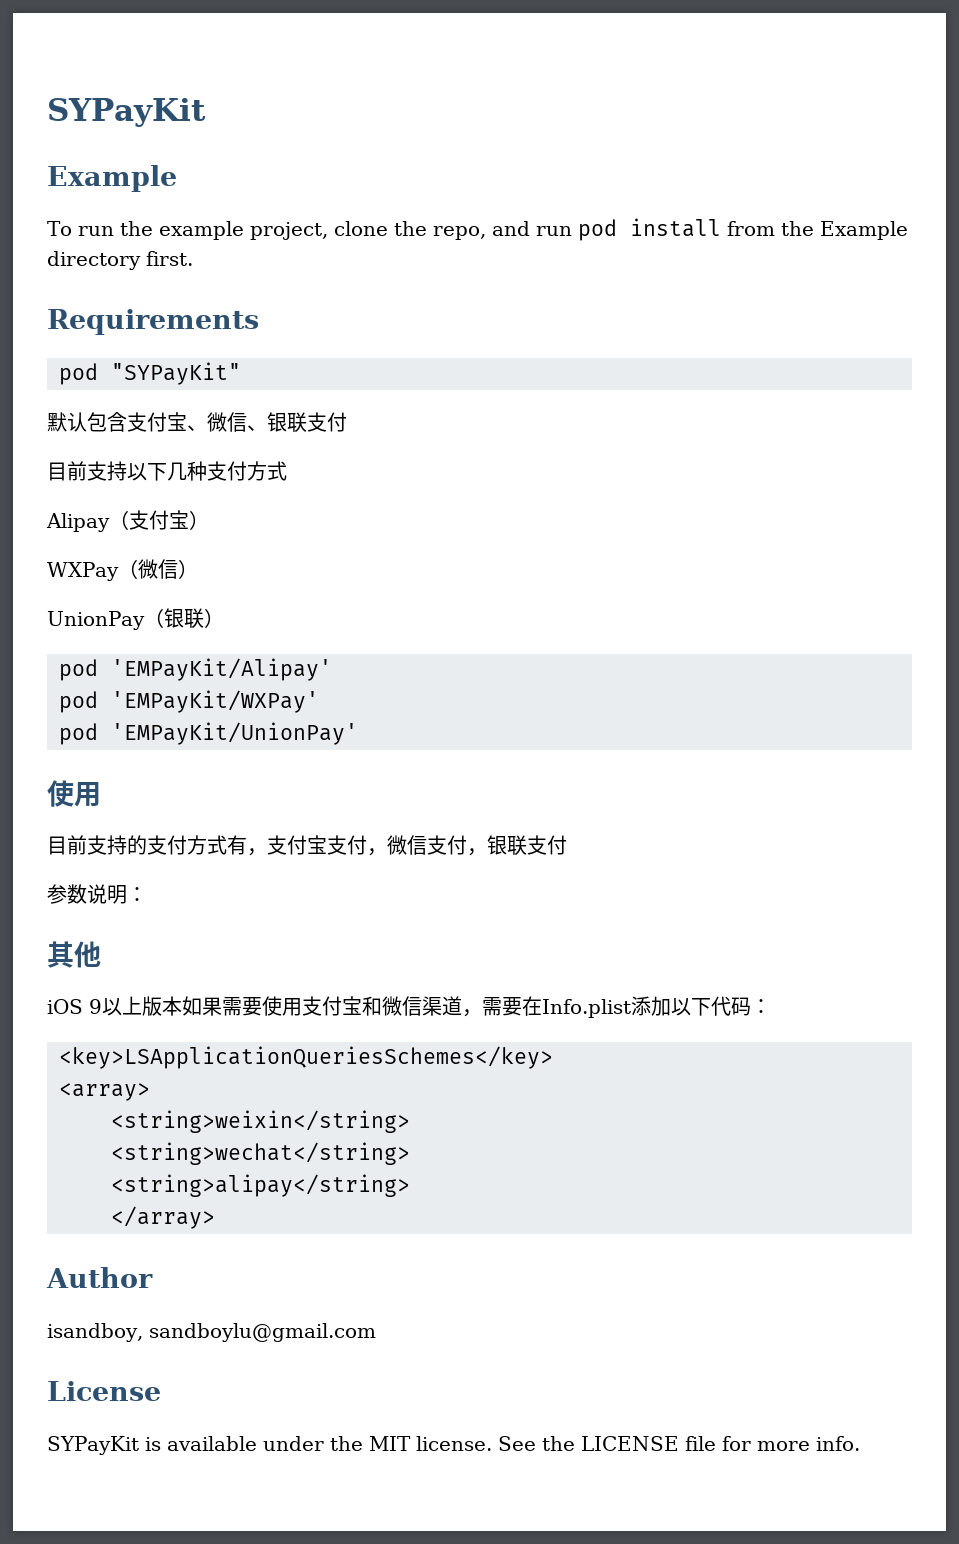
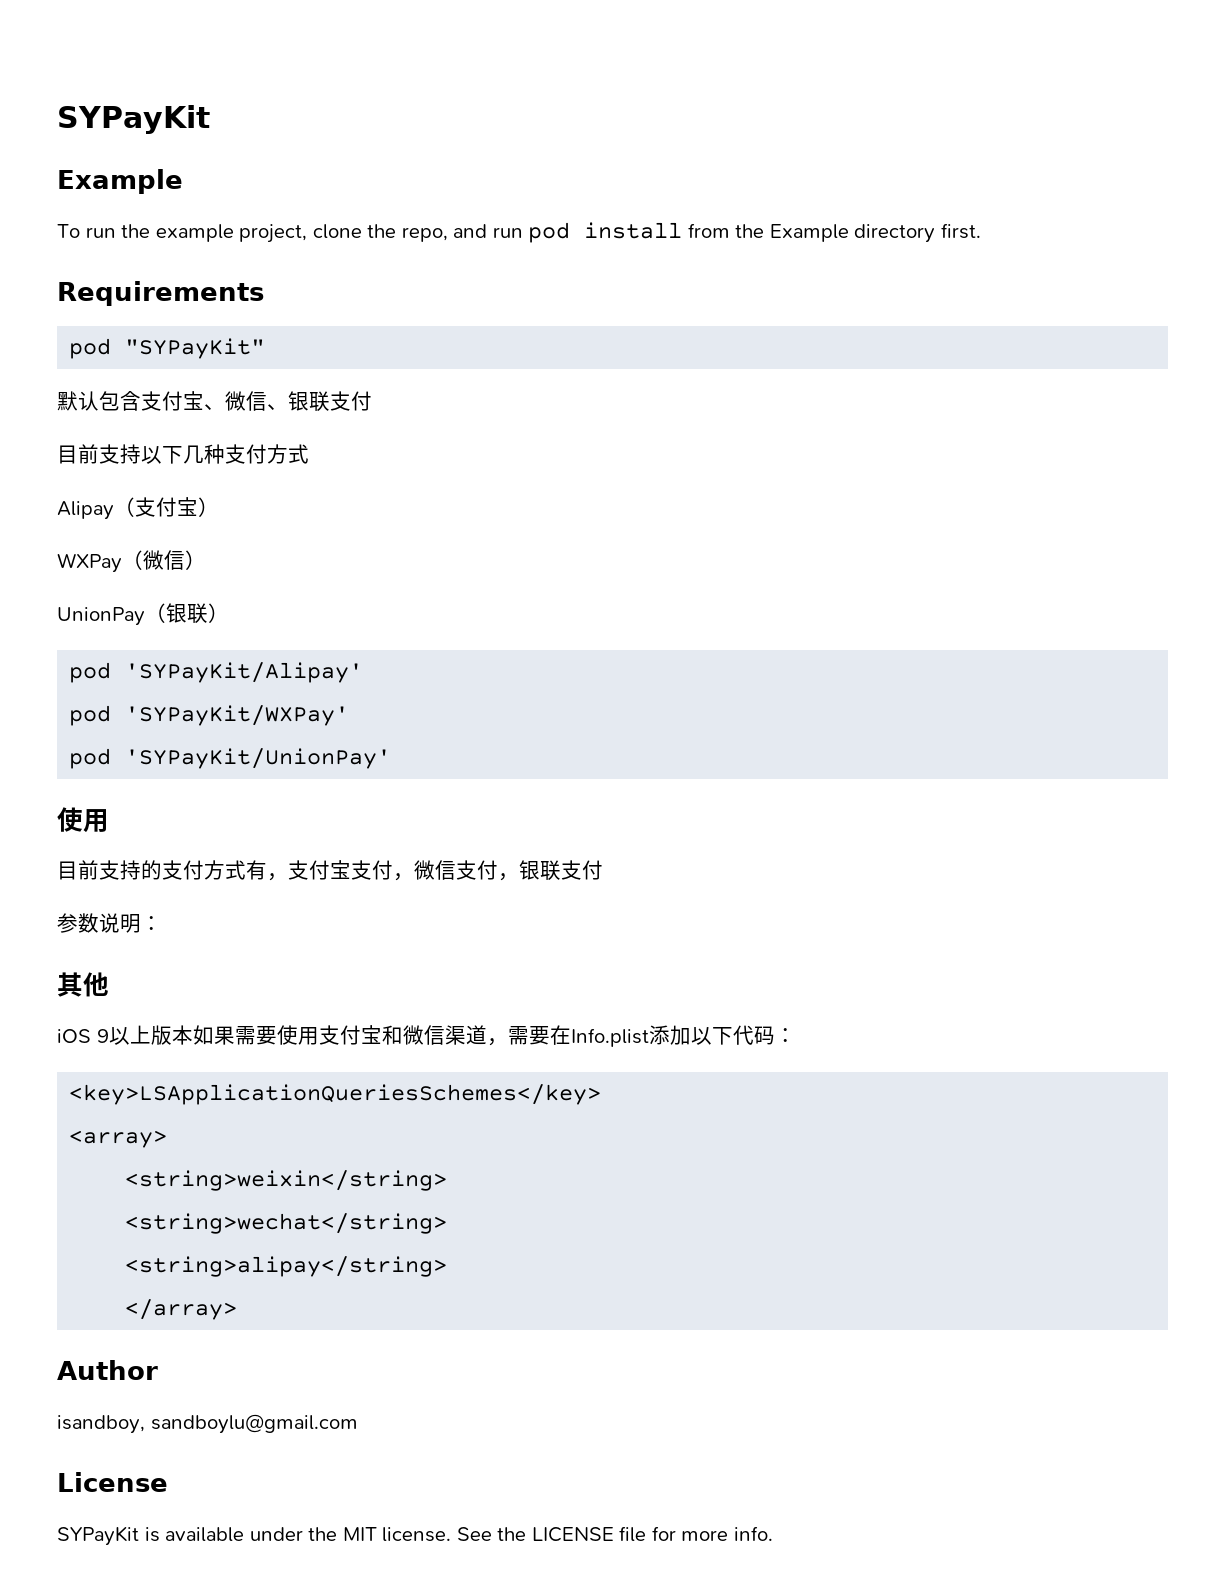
- pod 'EMPayKit/Alipay'
- pod 'EMPayKit/WXPay'
- pod 'EMPayKit/UnionPay'
+ pod 'SYPayKit/Alipay'
+ pod 'SYPayKit/WXPay'
+ pod 'SYPayKit/UnionPay'

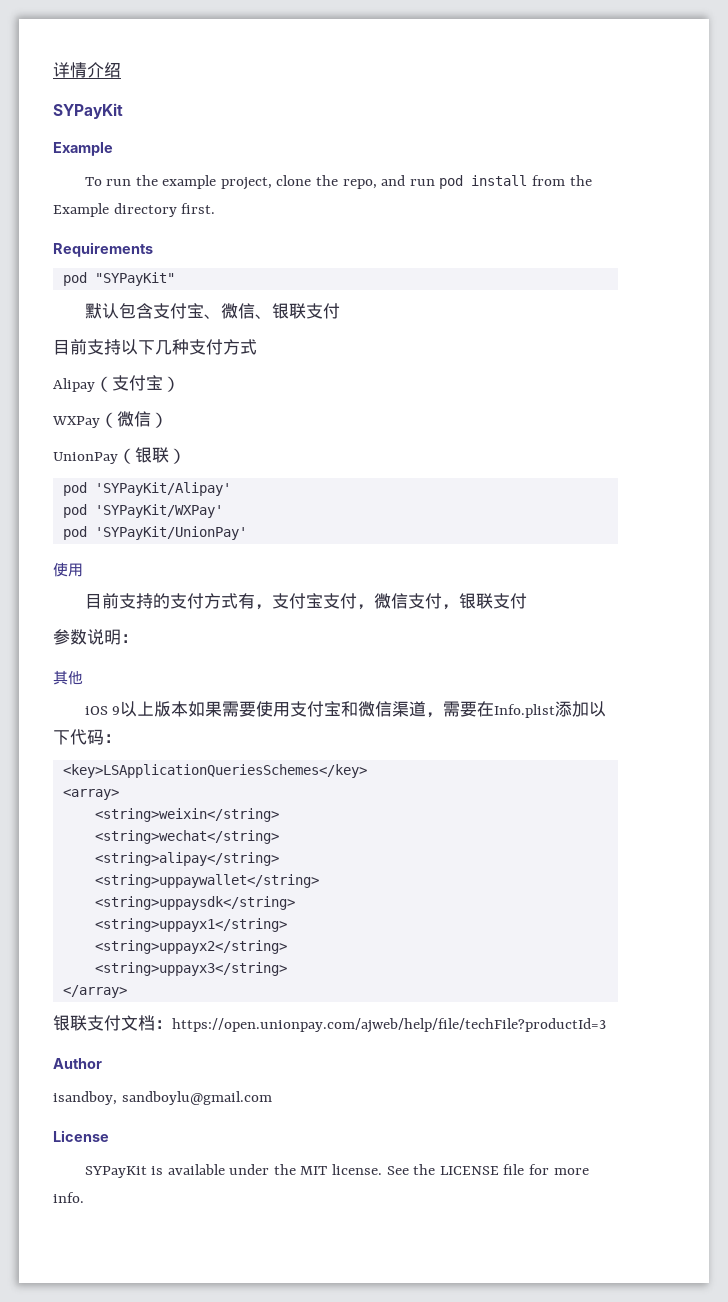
+ 详情介绍
+ <string>uppaywallet</string>
+ <string>uppaysdk</string>
+ <string>uppayx1</string>
+ <string>uppayx2</string>
+ <string>uppayx3</string>
  </array>
+ 银联支付文档：https://open.unionpay.com/ajweb/help/file/techFile?productId=3

